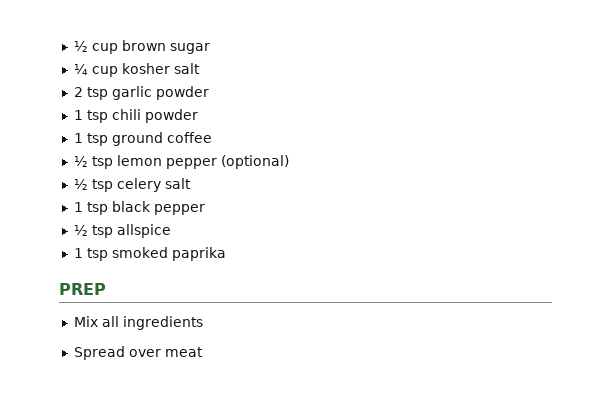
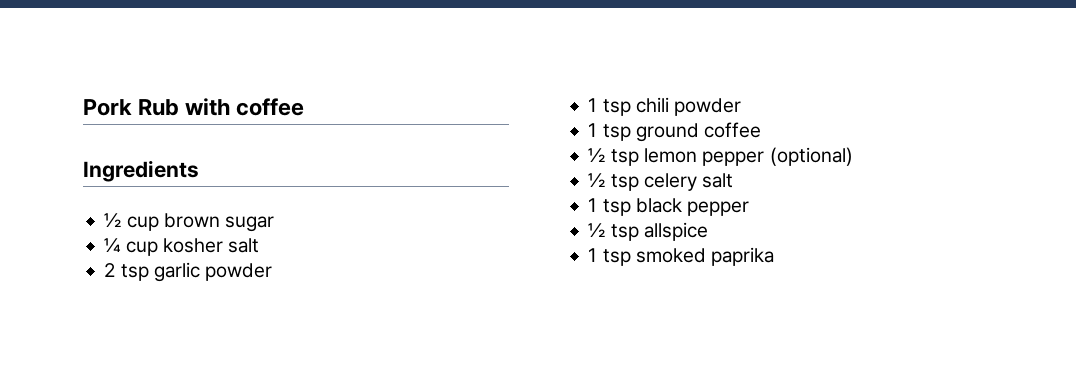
+ Pork Rub with coffee
+ Ingredients
- PREP
- Mix all ingredients
- Spread over meat

